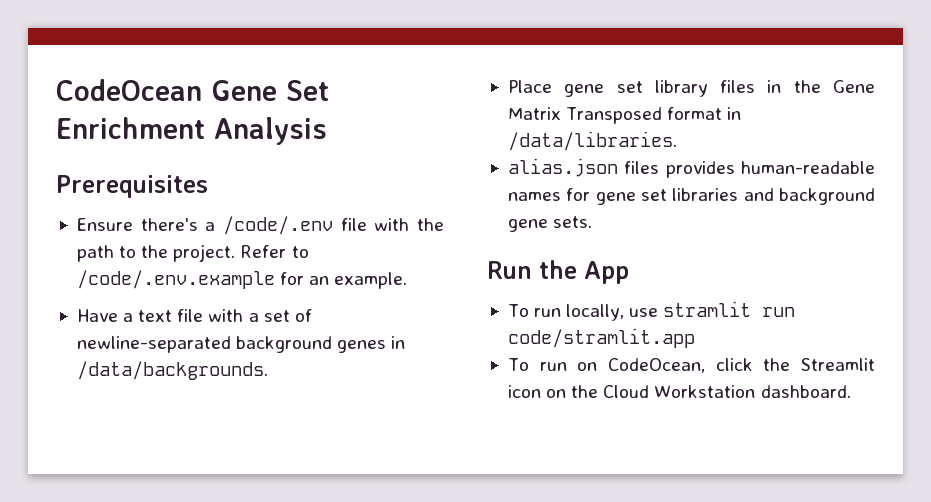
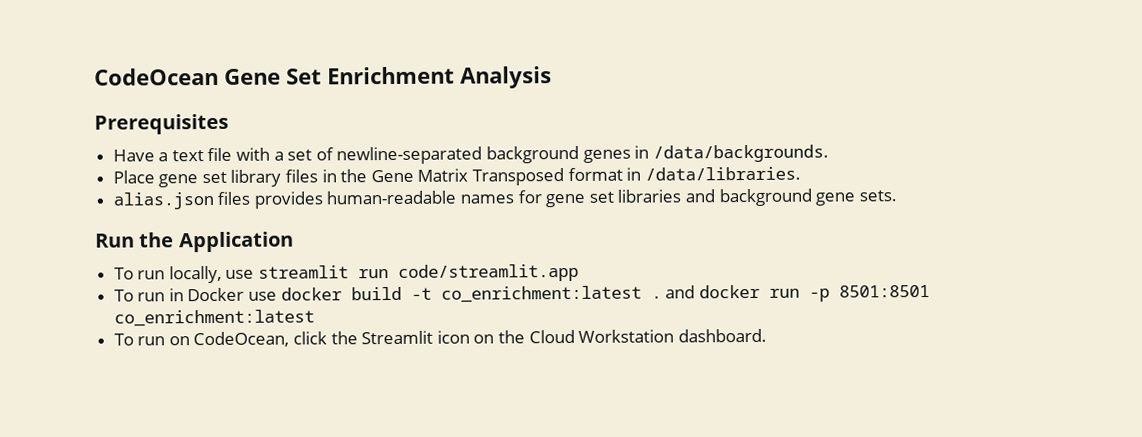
- Ensure there's a /code/.env file with the path to the project. Refer to /code/.env.example for an example.
- Run the App
+ Run the Application
- To run locally, use stramlit run code/stramlit.app
+ To run locally, use streamlit run code/streamlit.app
+ To run in Docker use docker build -t co_enrichment:latest . and docker run -p 8501:8501 co_enrichment:latest

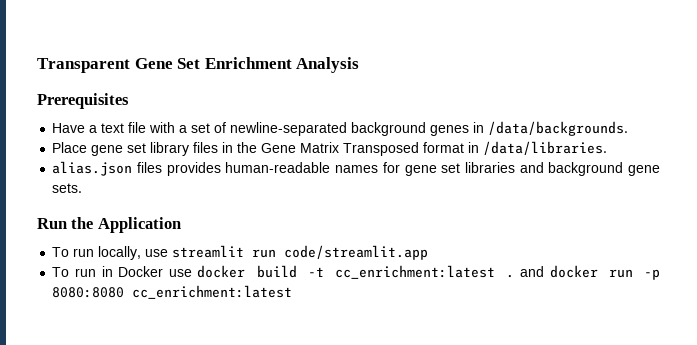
- CodeOcean Gene Set Enrichment Analysis
+ Transparent Gene Set Enrichment Analysis
- To run in Docker use docker build -t co_enrichment:latest . and docker run -p 8501:8501 co_enrichment:latest
- To run on CodeOcean, click the Streamlit icon on the Cloud Workstation dashboard.
+ To run in Docker use docker build -t cc_enrichment:latest . and docker run -p 8080:8080 cc_enrichment:latest

